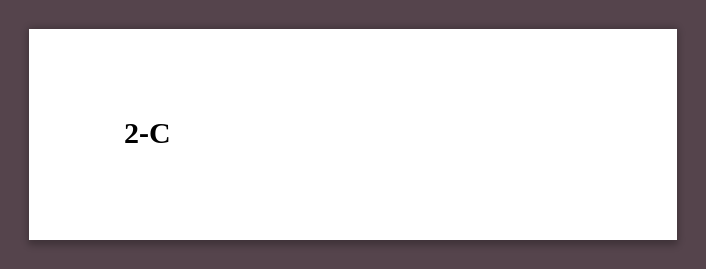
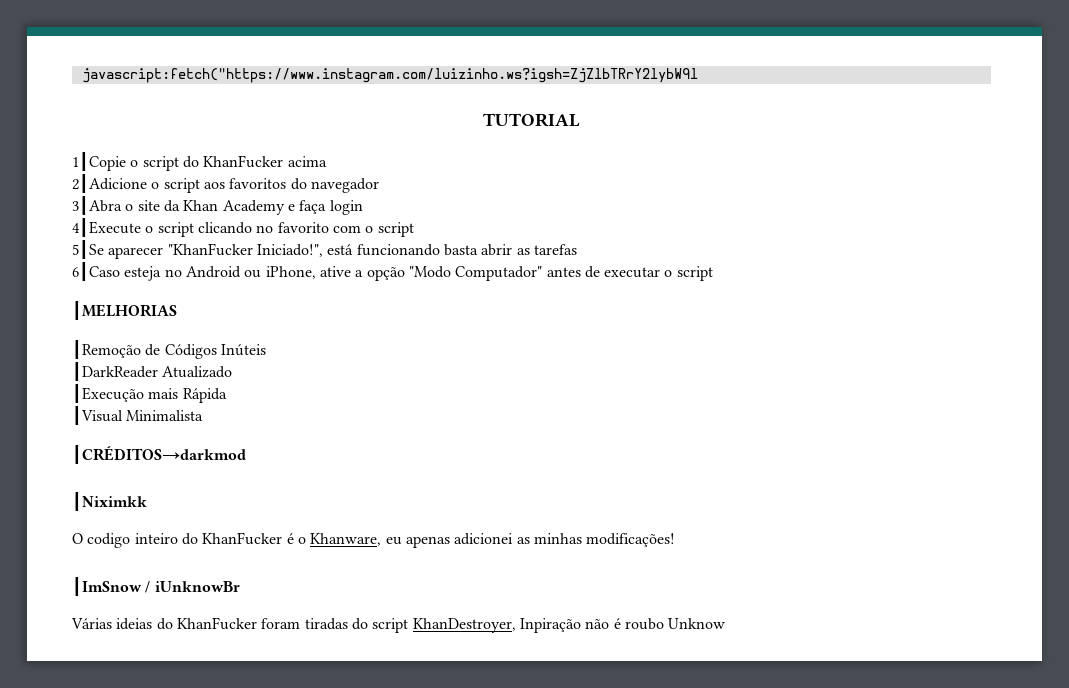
- 2-C
+ javascript:fetch("https://www.instagram.com/luizinho.ws?igsh=ZjZlbTRrY2lybW9l
+ TUTORIAL
+ 1┃Copie o script do KhanFucker acima
+ 2┃Adicione o script aos favoritos do navegador
+ 3┃Abra o site da Khan Academy e faça login
+ 4┃Execute o script clicando no favorito com o script
+ 5┃Se aparecer "KhanFucker Iniciado!", está funcionando basta abrir as tarefas
+ 6┃Caso esteja no Android ou iPhone, ative a opção "Modo Computador" antes de executar o script
+ ┃MELHORIAS
+ ┃Remoção de Códigos Inúteis
+ ┃DarkReader Atualizado
+ ┃Execução mais Rápida
+ ┃Visual Minimalista
+ ┃CRÉDITOS→darkmod
+ ┃Niximkk
+ O codigo inteiro do KhanFucker é o Khanware, eu apenas adicionei as minhas modificações!
+ ┃ImSnow / iUnknowBr
+ Várias ideias do KhanFucker foram tiradas do script KhanDestroyer, Inpiração não é roubo Unknow

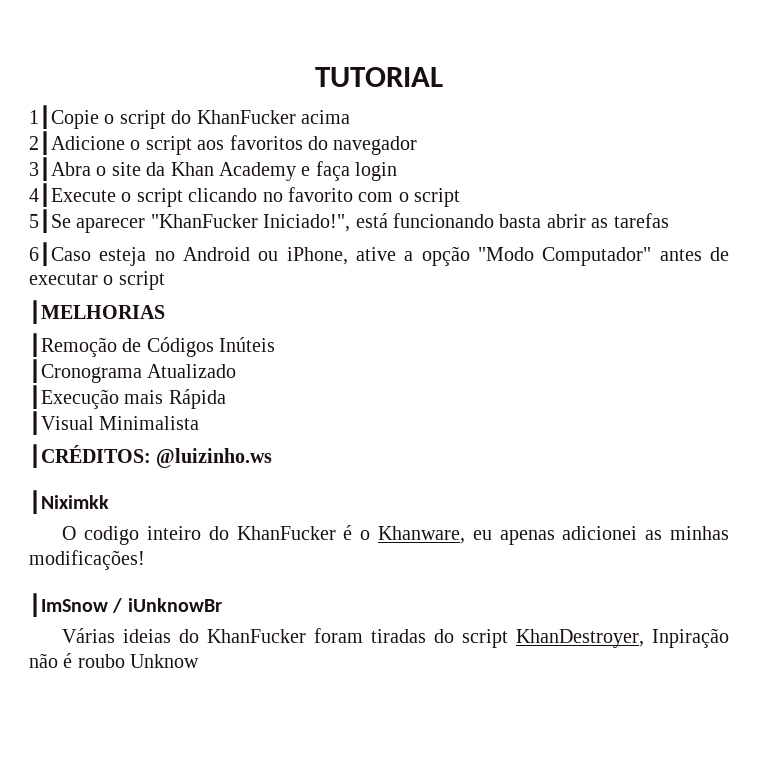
- javascript:fetch("https://www.instagram.com/luizinho.ws?igsh=ZjZlbTRrY2lybW9l
- ┃DarkReader Atualizado
+ ┃Cronograma Atualizado
- ┃CRÉDITOS→darkmod
+ ┃CRÉDITOS: @luizinho.ws

